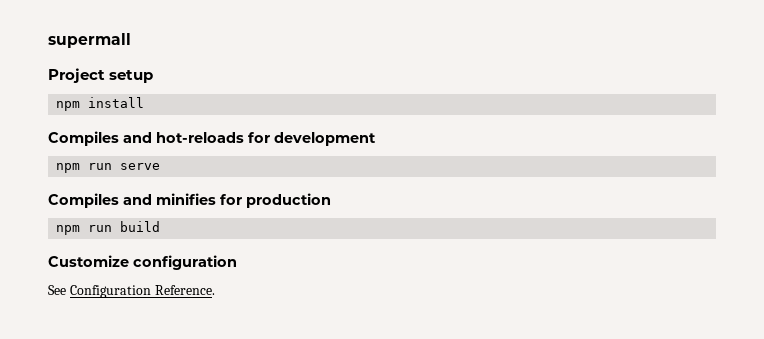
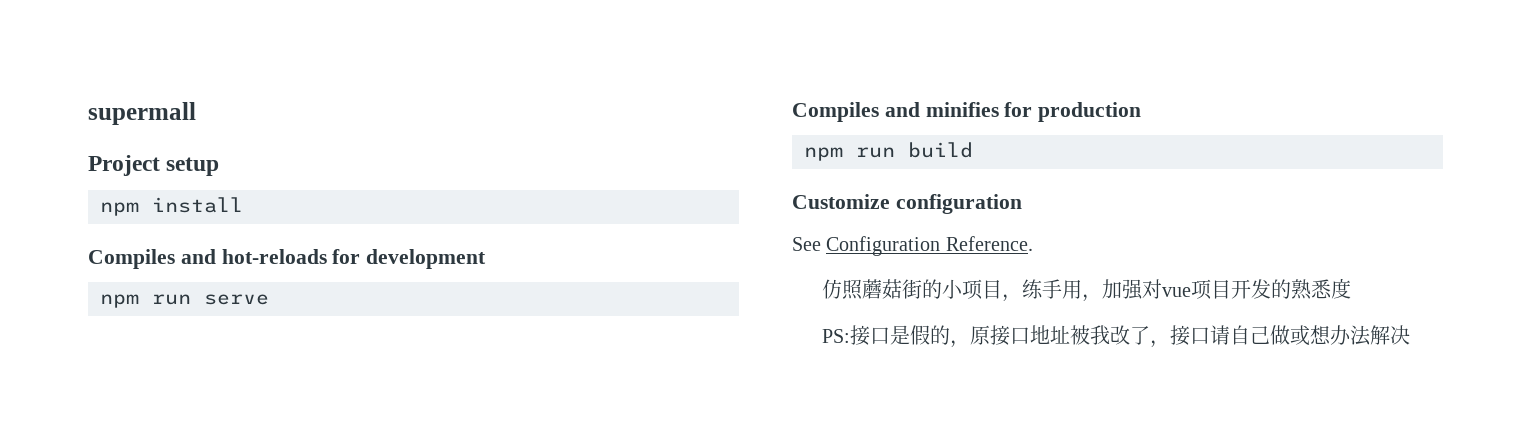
+ 仿照蘑菇街的小项目，练手用，加强对vue项目开发的熟悉度
+ PS:接口是假的，原接口地址被我改了，接口请自己做或想办法解决

